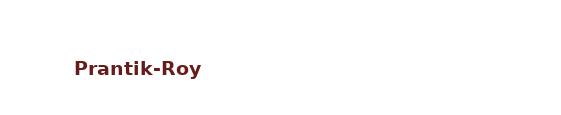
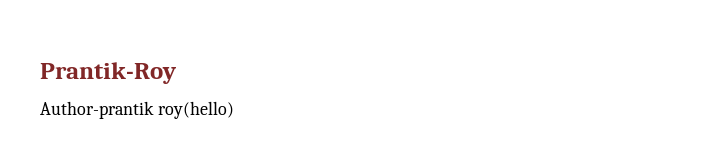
+ Author-prantik roy(hello)

